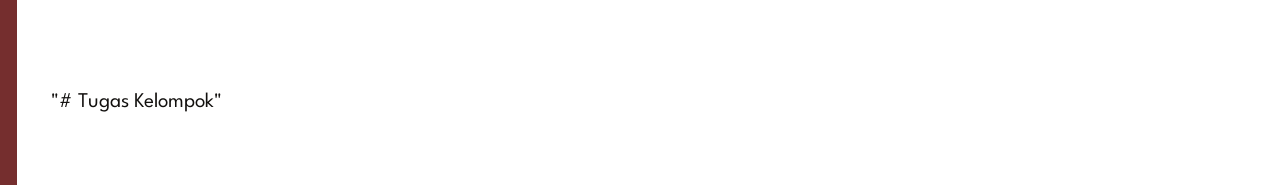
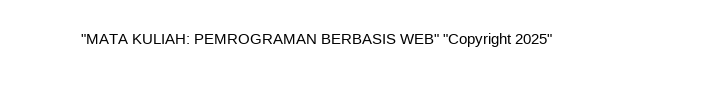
- "# Tugas Kelompok"
+ "MATA KULIAH: PEMROGRAMAN BERBASIS WEB" "Copyright 2025"

